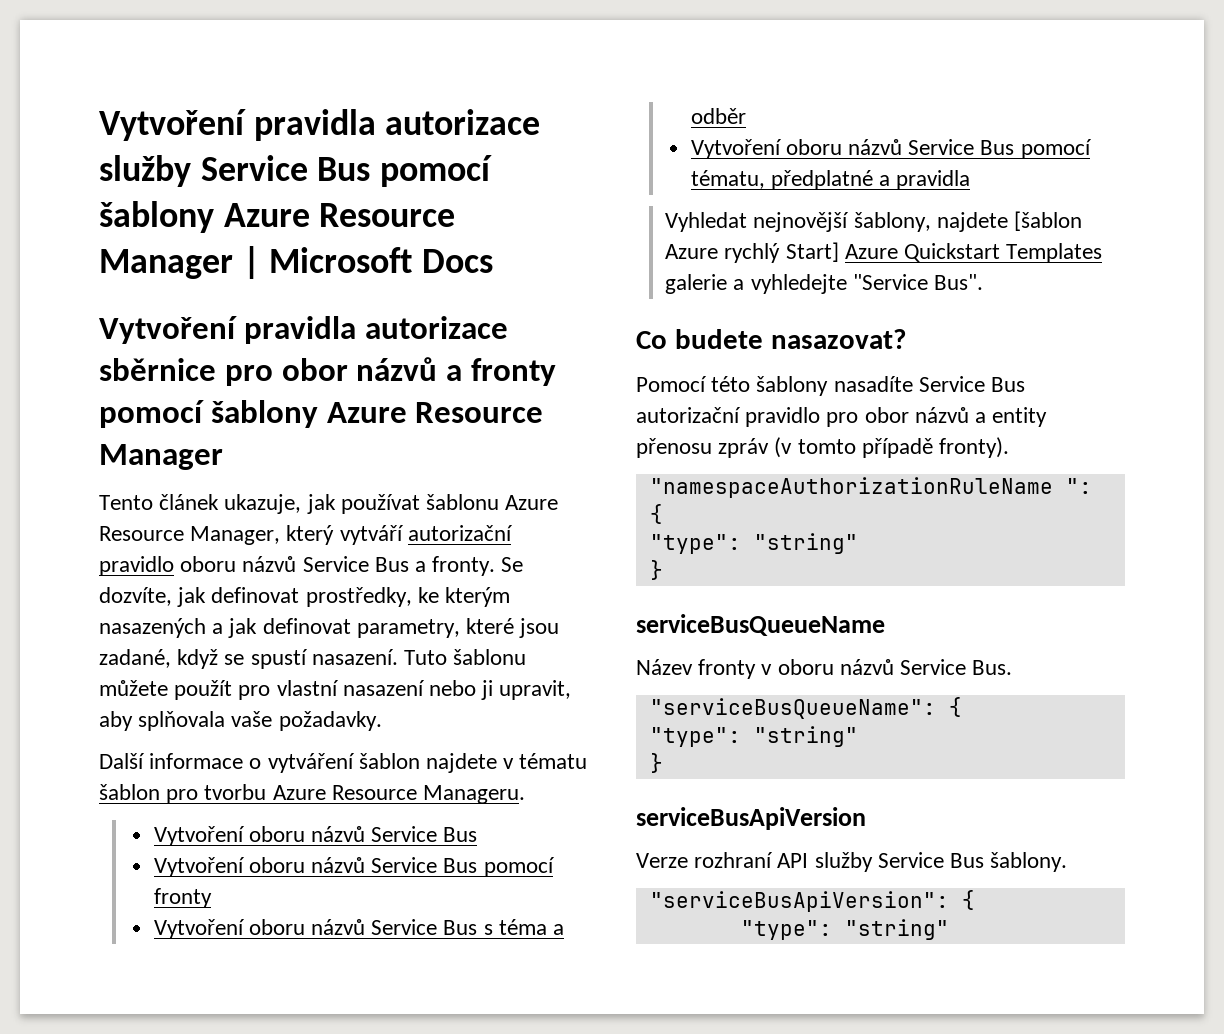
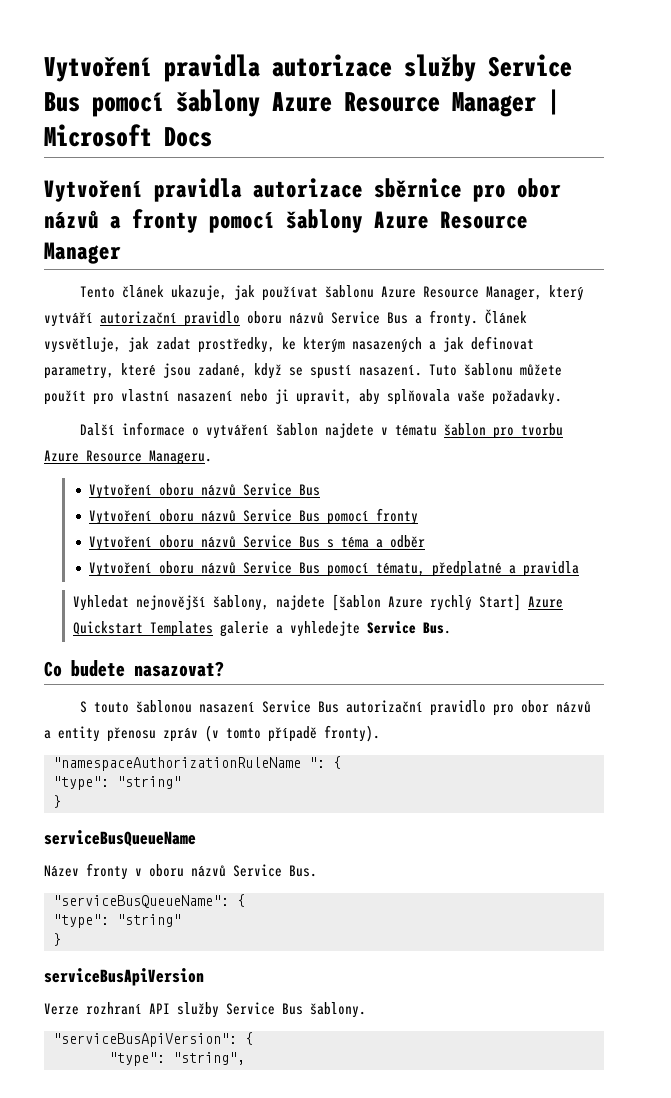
- Se dozvíte, jak definovat prostředky, ke kterým nasazených a jak definovat parametry, které jsou zadané, když se spustí nasazení.
+ Článek vysvětluje, jak zadat prostředky, ke kterým nasazených a jak definovat parametry, které jsou zadané, když se spustí nasazení.
- Vyhledat nejnovější šablony, najdete [šablon Azure rychlý Start] Azure Quickstart Templates galerie a vyhledejte "Service Bus".
+ Vyhledat nejnovější šablony, najdete [šablon Azure rychlý Start] Azure Quickstart Templates galerie a vyhledejte Service Bus.
- Pomocí této šablony nasadíte Service Bus autorizační pravidlo pro obor názvů a entity přenosu zpráv (v tomto případě fronty).
+ S touto šablonou nasazení Service Bus autorizační pravidlo pro obor názvů a entity přenosu zpráv (v tomto případě fronty).
  "serviceBusApiVersion": {
- "type": "string"
+ "type": "string",

